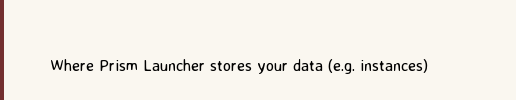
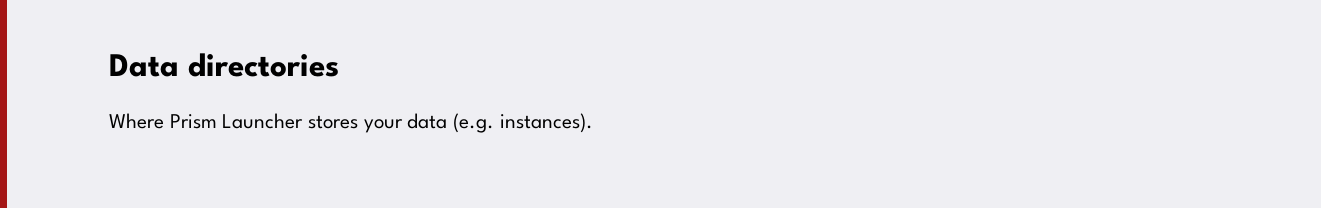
+ Data directories
- Where Prism Launcher stores your data (e.g. instances)
+ Where Prism Launcher stores your data (e.g. instances).

